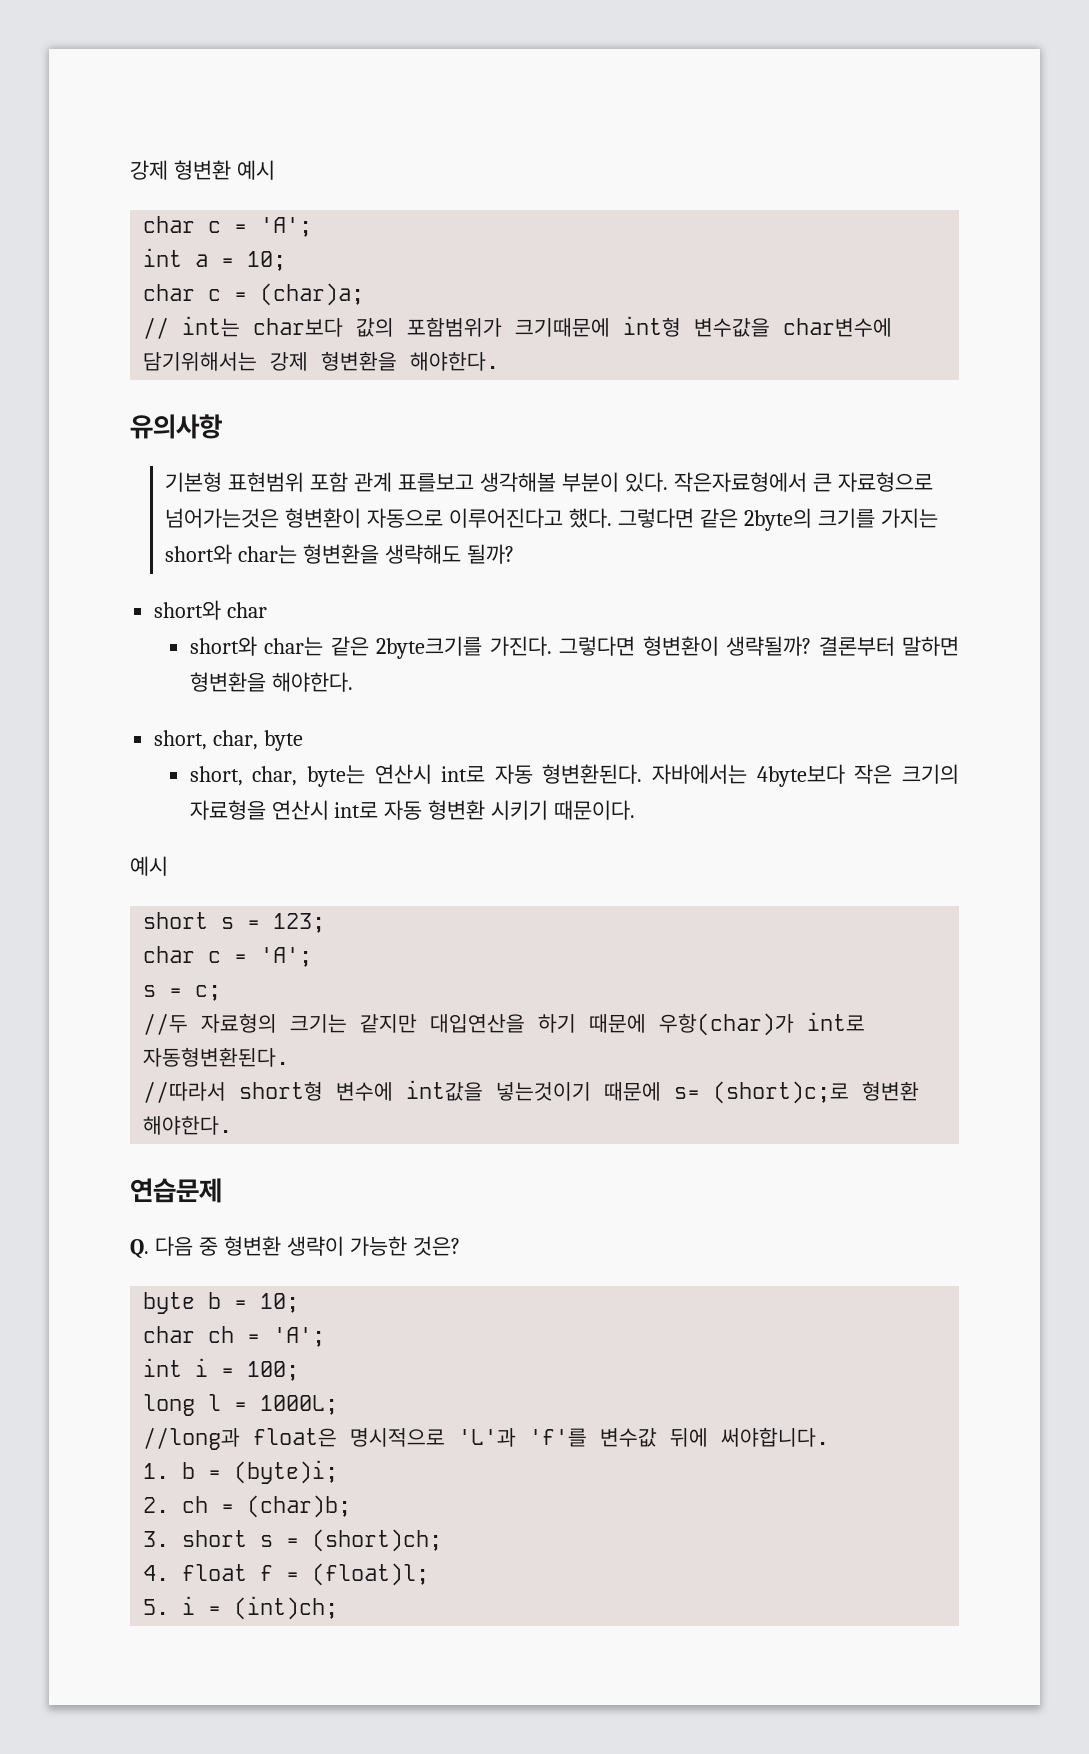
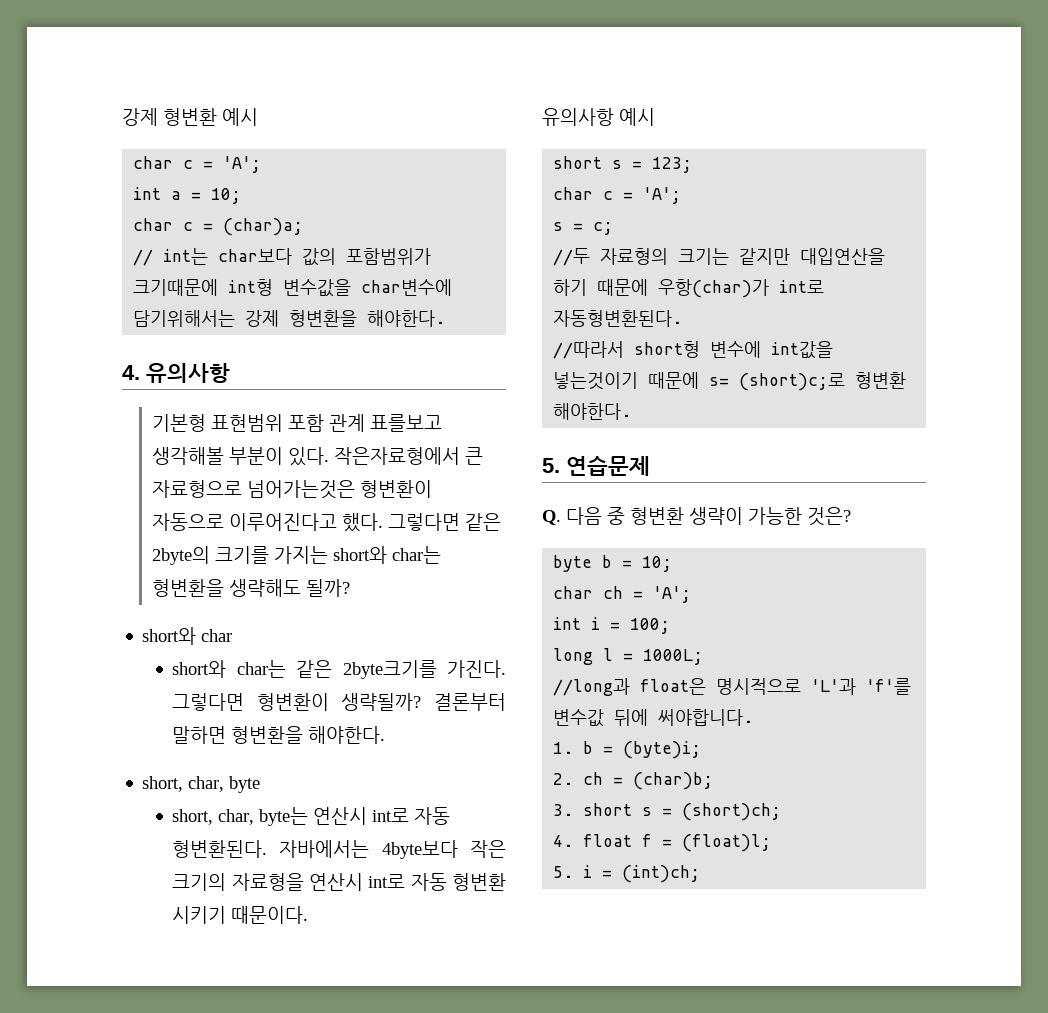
- 유의사항
+ 4. 유의사항
  자바에서는 4byte보다 작은 크기의 자료형을 연산시 int로 자동 형변환 시키기 때문이다.
- 예시
+ 유의사항 예시
- 연습문제
+ 5. 연습문제

